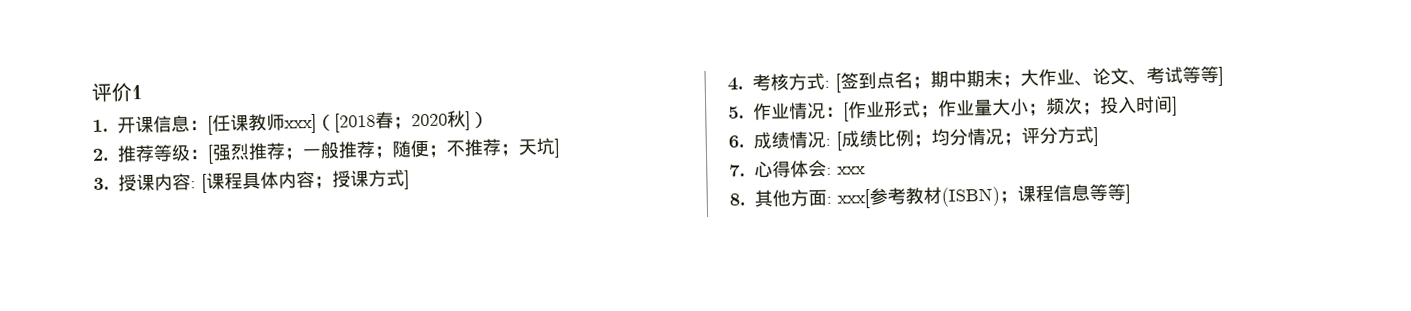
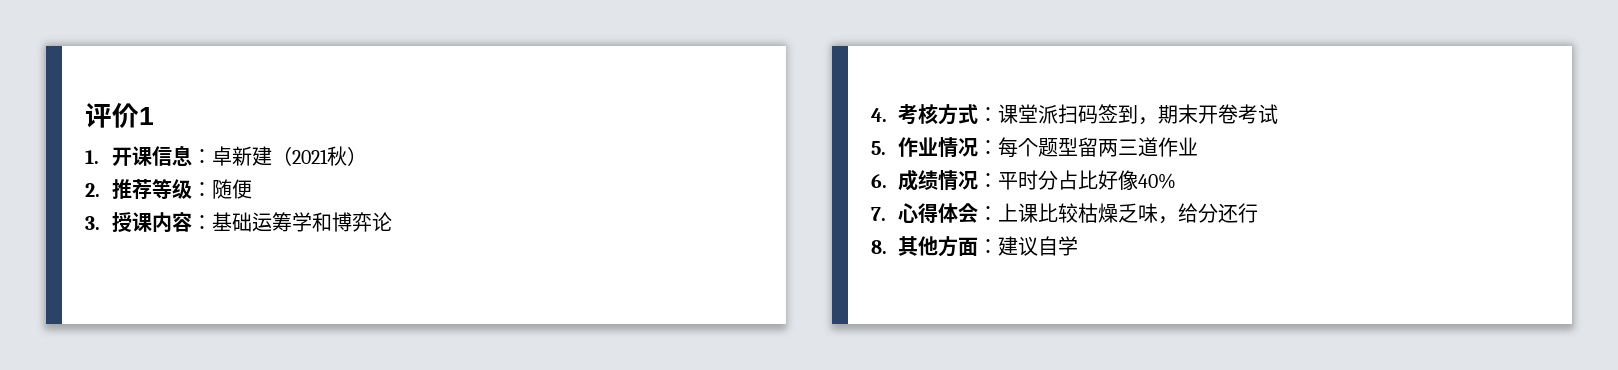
- 1.开课信息：[任课教师xxx]（[2018春；2020秋]）
+ 1.开课信息：卓新建（2021秋）
- 2.推荐等级：[强烈推荐；一般推荐；随便；不推荐；天坑]
- 3.授课内容: [课程具体内容；授课方式]
- 4.考核方式: [签到点名；期中期末；大作业、论文、考试等等]
+ 2.推荐等级：随便
+ 3.授课内容：基础运筹学和博弈论
+ 4.考核方式：课堂派扫码签到，期末开卷考试
- 5.作业情况：[作业形式；作业量大小；频次；投入时间]
- 6.成绩情况: [成绩比例；均分情况；评分方式]
- 7.心得体会: xxx
- 8.其他方面: xxx[参考教材(ISBN)；课程信息等等]
+ 5.作业情况：每个题型留两三道作业
+ 6.成绩情况：平时分占比好像40%
+ 7.心得体会：上课比较枯燥乏味，给分还行
+ 8.其他方面：建议自学

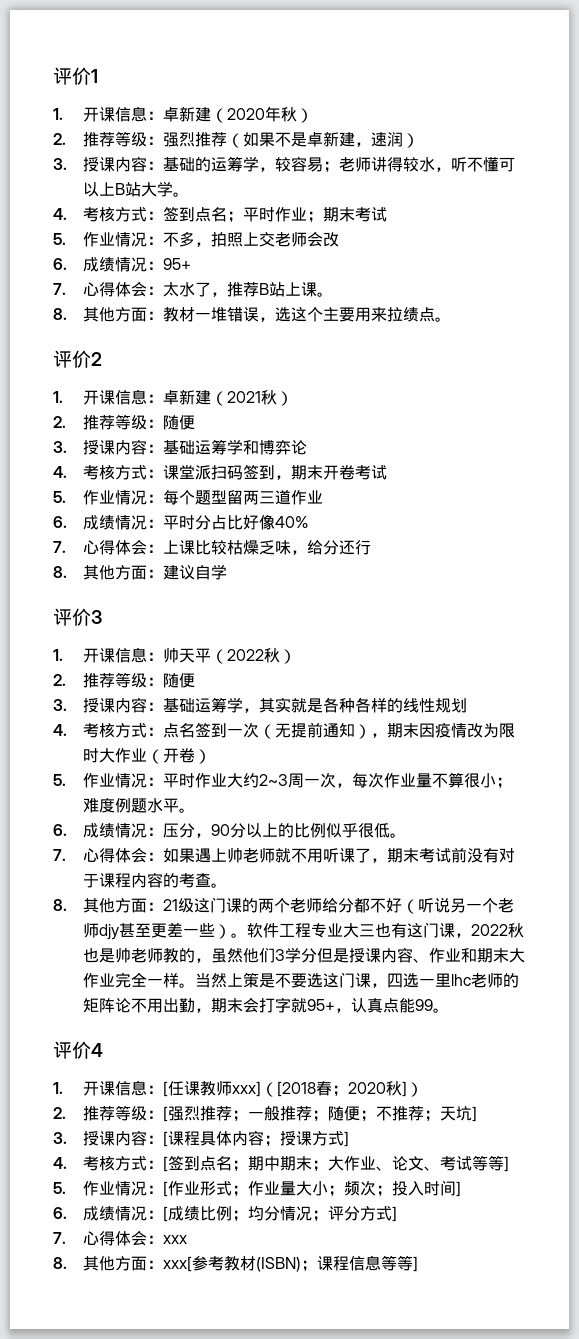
+ 1.开课信息：卓新建（2020年秋）
+ 2.推荐等级：强烈推荐（如果不是卓新建，速润）
+ 3.授课内容：基础的运筹学，较容易；老师讲得较水，听不懂可以上B站大学。
+ 4.考核方式：签到点名；平时作业；期末考试
+ 5.作业情况：不多，拍照上交老师会改
+ 6.成绩情况：95+
+ 7.心得体会：太水了，推荐B站上课。
+ 8.其他方面：教材一堆错误，选这个主要用来拉绩点。
+ 评价2
+ 评价3
+ 1.开课信息：帅天平（2022秋）
+ 2.推荐等级：随便
+ 3.授课内容：基础运筹学，其实就是各种各样的线性规划
+ 4.考核方式：点名签到一次（无提前通知），期末因疫情改为限时大作业（开卷）
+ 5.作业情况：平时作业大约2~3周一次，每次作业量不算很小；难度例题水平。
+ 6.成绩情况：压分，90分以上的比例似乎很低。
+ 7.心得体会：如果遇上帅老师就不用听课了，期末考试前没有对于课程内容的考查。
+ 8.其他方面：21级这门课的两个老师给分都不好（听说另一个老师djy甚至更差一些）。软件工程专业大三也有这门课，2022秋也是帅老师教的，虽然他们3学分但是授课内容、作业和期末大作业完全一样。当然上策是不要选这门课，四选一里lhc老师的矩阵论不用出勤，期末会打字就95+，认真点能99。
+ 评价4
+ 1.开课信息：[任课教师xxx]（[2018春；2020秋]）
+ 2.推荐等级：[强烈推荐；一般推荐；随便；不推荐；天坑]
+ 3.授课内容：[课程具体内容；授课方式]
+ 4.考核方式：[签到点名；期中期末；大作业、论文、考试等等]
+ 5.作业情况：[作业形式；作业量大小；频次；投入时间]
+ 6.成绩情况：[成绩比例；均分情况；评分方式]
+ 7.心得体会：xxx
+ 8.其他方面：xxx[参考教材(ISBN)；课程信息等等]

